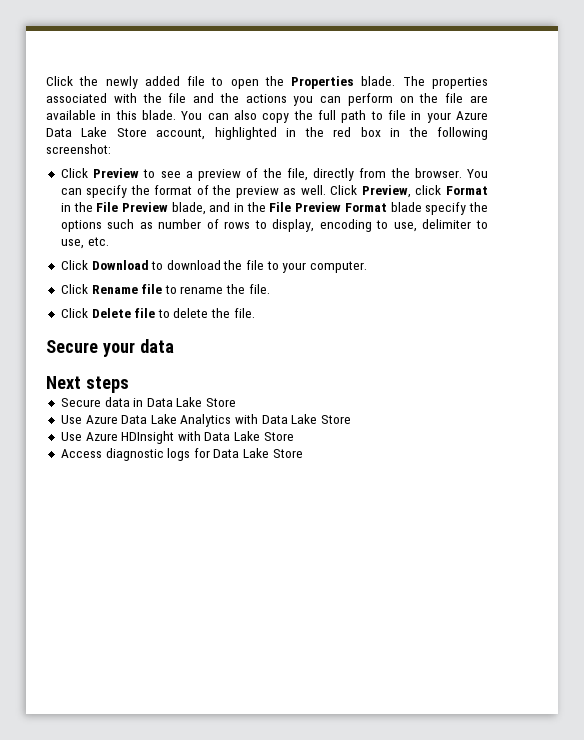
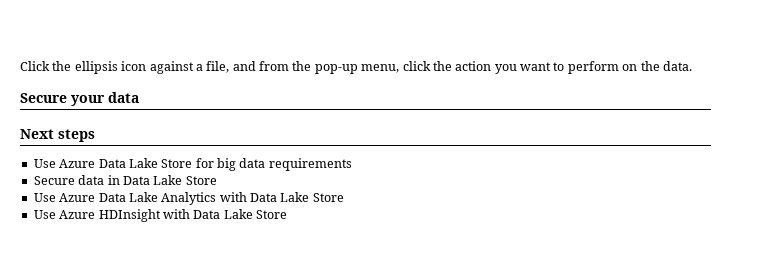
- Click the newly added file to open the Properties blade. The properties associated with the file and the actions you can perform on the file are available in this blade. You can also copy the full path to file in your Azure Data Lake Store account, highlighted in the red box in the following screenshot:
- Click Preview to see a preview of the file, directly from the browser. You can specify the format of the preview as well. Click Preview, click Format in the File Preview blade, and in the File Preview Format blade specify the options such as number of rows to display, encoding to use, delimiter to use, etc.
- Click Download to download the file to your computer.
- Click Rename file to rename the file.
- Click Delete file to delete the file.
+ Click the ellipsis icon against a file, and from the pop-up menu, click the action you want to perform on the data.
+ Use Azure Data Lake Store for big data requirements
- Access diagnostic logs for Data Lake Store

